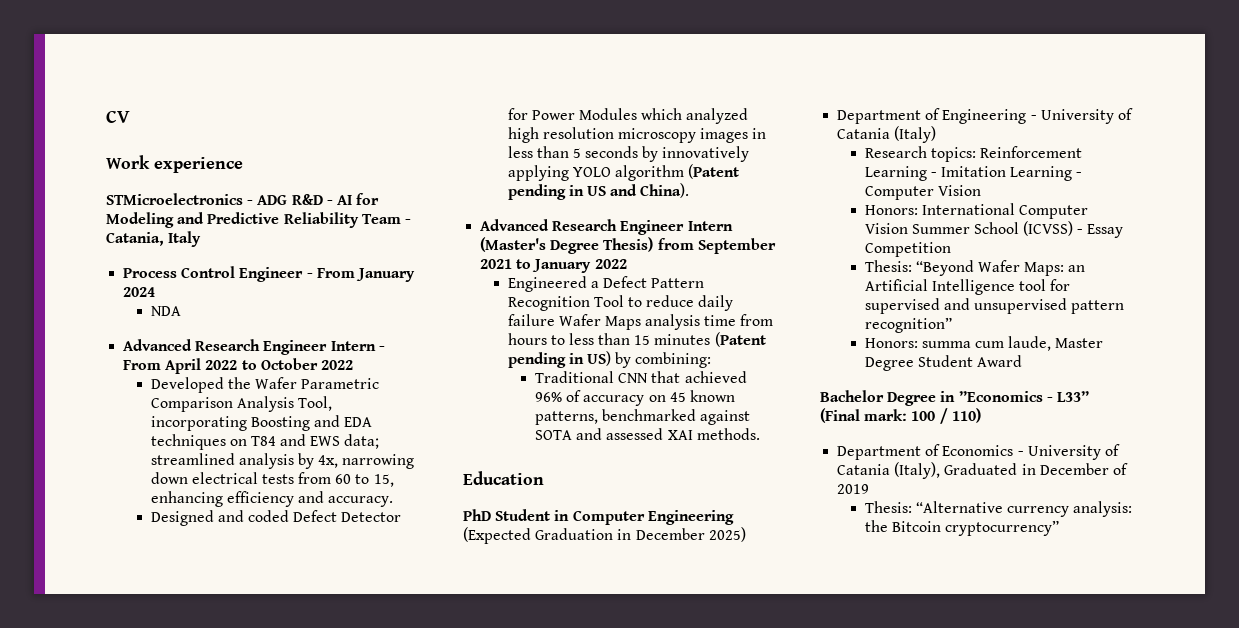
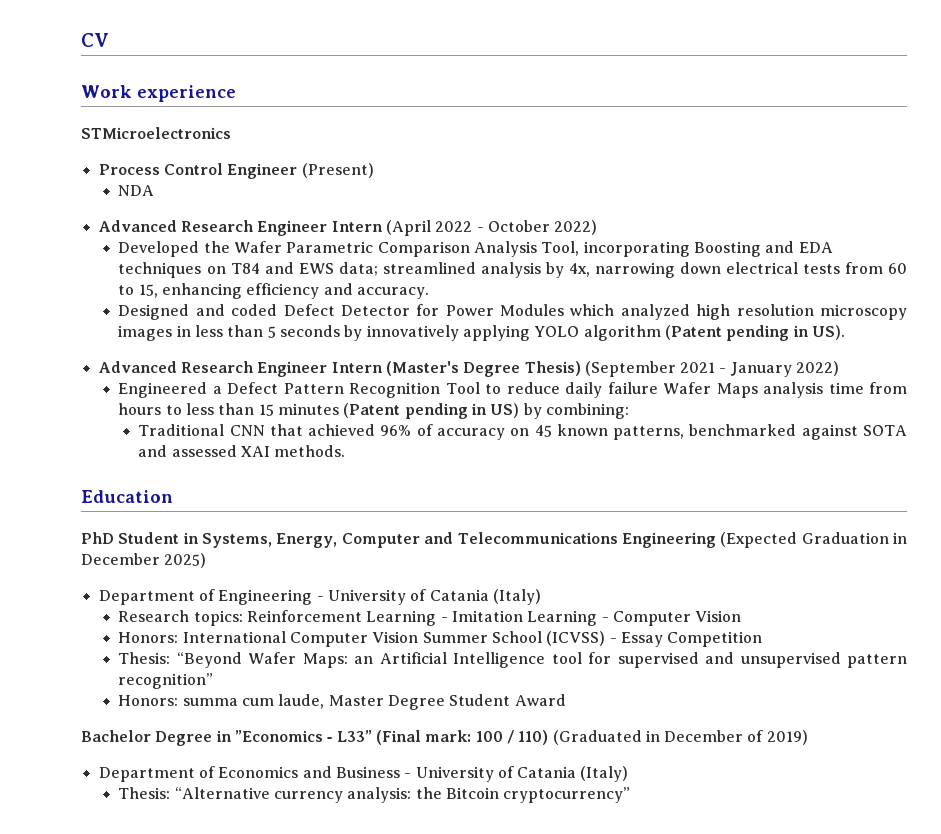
- STMicroelectronics ‑ ADG R&D ‑ AI for Modeling and Predictive Reliability Team - Catania, Italy
+ STMicroelectronics
- Process Control Engineer - From January 2024
+ Process Control Engineer (Present)
- Advanced Research Engineer Intern - From April 2022 to October 2022
+ Advanced Research Engineer Intern (April 2022 - October 2022)
- Designed and coded Defect Detector for Power Modules which analyzed high resolution microscopy images in less than 5 seconds by innovatively applying YOLO algorithm (Patent pending in US and China).
+ Designed and coded Defect Detector for Power Modules which analyzed high resolution microscopy images in less than 5 seconds by innovatively applying YOLO algorithm (Patent pending in US).
- Advanced Research Engineer Intern (Master's Degree Thesis) from September 2021 to January 2022
+ Advanced Research Engineer Intern (Master's Degree Thesis) (September 2021 - January 2022)
- PhD Student in Computer Engineering (Expected Graduation in December 2025)
+ PhD Student in Systems, Energy, Computer and Telecommunications Engineering (Expected Graduation in December 2025)
- Bachelor Degree in ”Economics ‑ L33” (Final mark: 100 / 110)
+ Bachelor Degree in ”Economics ‑ L33” (Final mark: 100 / 110) (Graduated in December of 2019)
- Department of Economics - University of Catania (Italy), Graduated in December of 2019
+ Department of Economics and Business - University of Catania (Italy)

